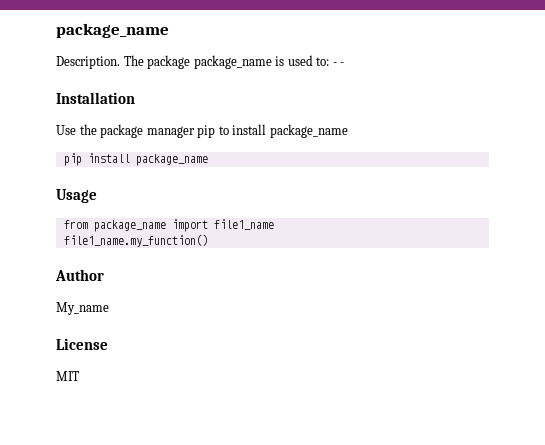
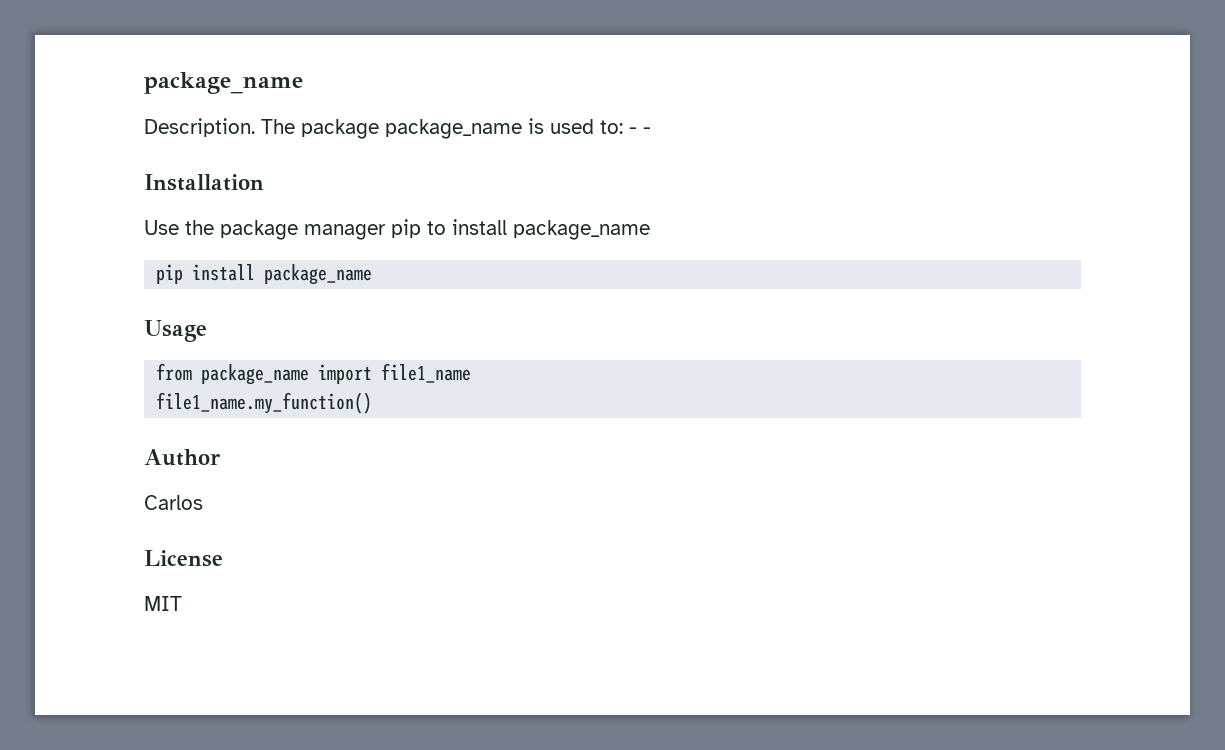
- My_name
+ Carlos

